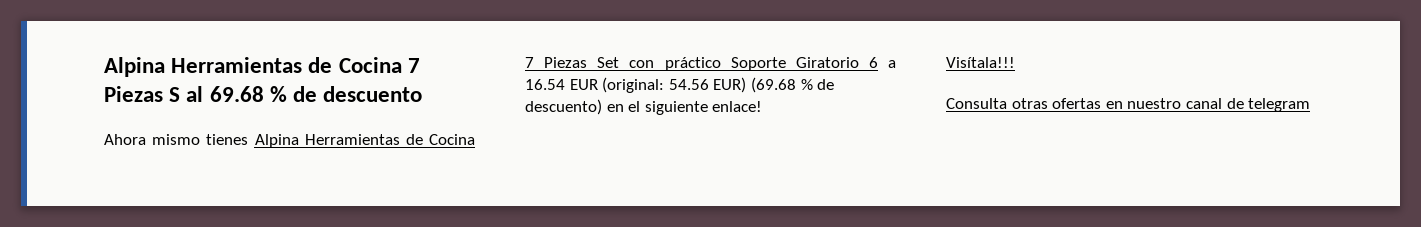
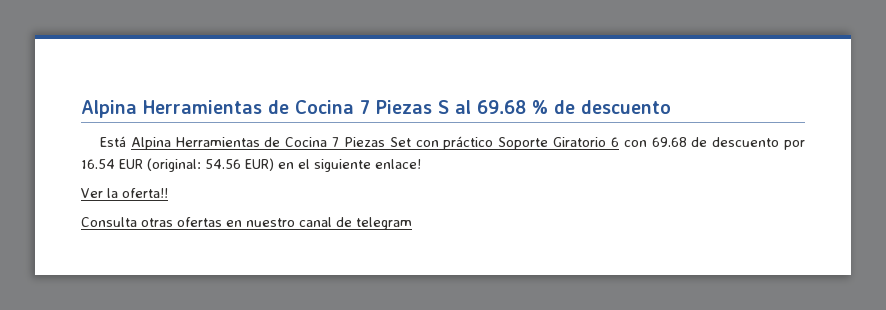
- Ahora mismo tienes Alpina Herramientas de Cocina 7 Piezas Set con práctico Soporte Giratorio 6 a 16.54 EUR (original: 54.56 EUR) (69.68 % de descuento) en el siguiente enlace!
+ Está Alpina Herramientas de Cocina 7 Piezas Set con práctico Soporte Giratorio 6 con 69.68 de descuento por 16.54 EUR (original: 54.56 EUR) en el siguiente enlace!
- Visítala!!!
+ Ver la oferta!!

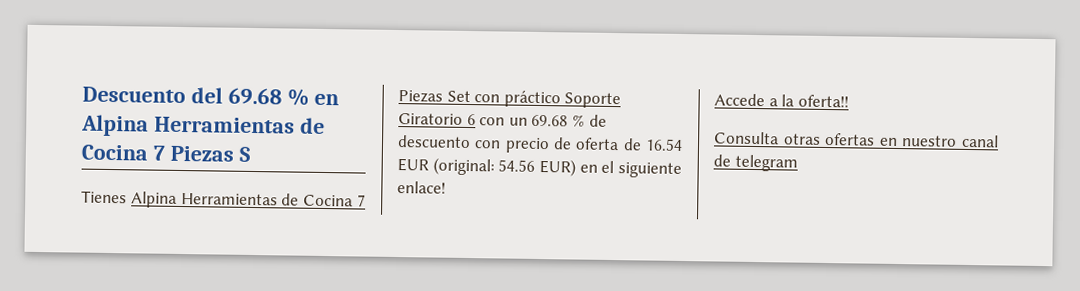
- Alpina Herramientas de Cocina 7 Piezas S al 69.68 % de descuento
- Está Alpina Herramientas de Cocina 7 Piezas Set con práctico Soporte Giratorio 6 con 69.68 de descuento por 16.54 EUR (original: 54.56 EUR) en el siguiente enlace!
+ Descuento del 69.68 % en Alpina Herramientas de Cocina 7 Piezas S
+ Tienes Alpina Herramientas de Cocina 7 Piezas Set con práctico Soporte Giratorio 6 con un 69.68 % de descuento con precio de oferta de 16.54 EUR (original: 54.56 EUR) en el siguiente enlace!
- Ver la oferta!!
+ Accede a la oferta!!

